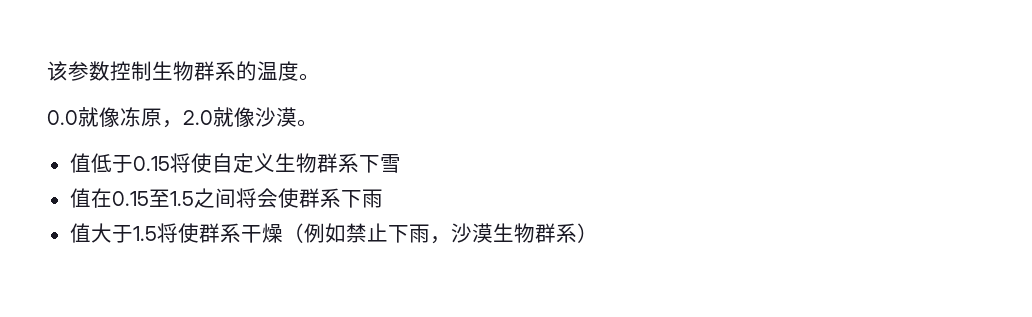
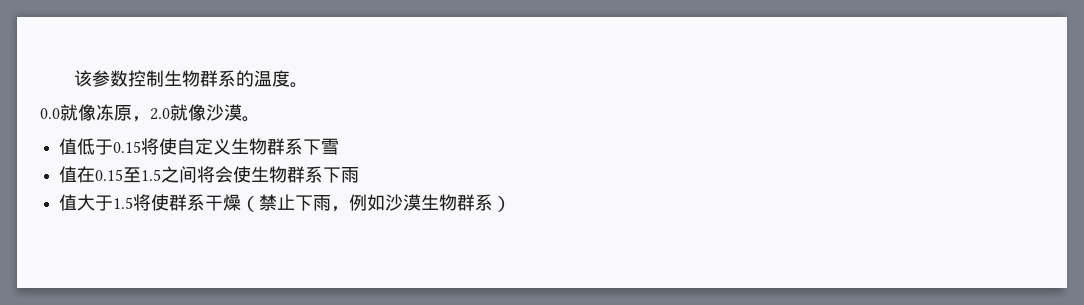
- 值在0.15至1.5之间将会使群系下雨
+ 值在0.15至1.5之间将会使生物群系下雨
- 值大于1.5将使群系干燥（例如禁止下雨，沙漠生物群系）
+ 值大于1.5将使群系干燥（禁止下雨，例如沙漠生物群系）

